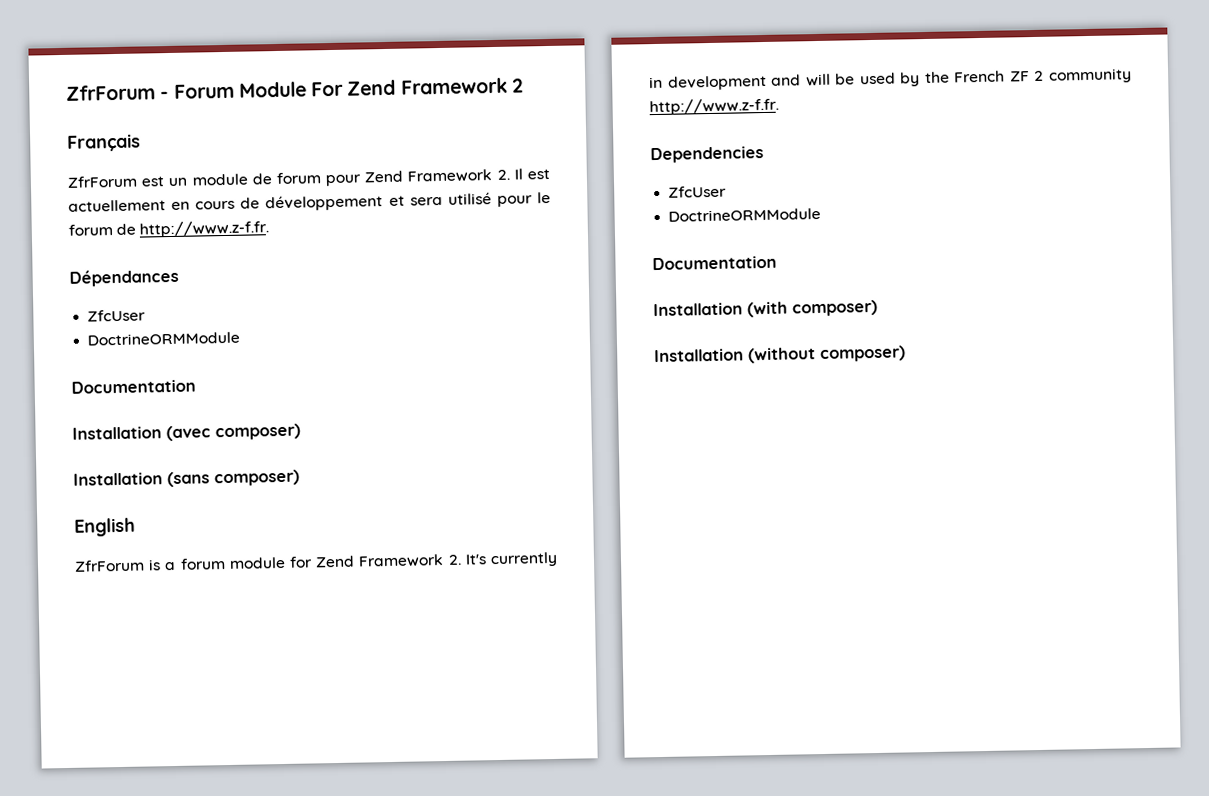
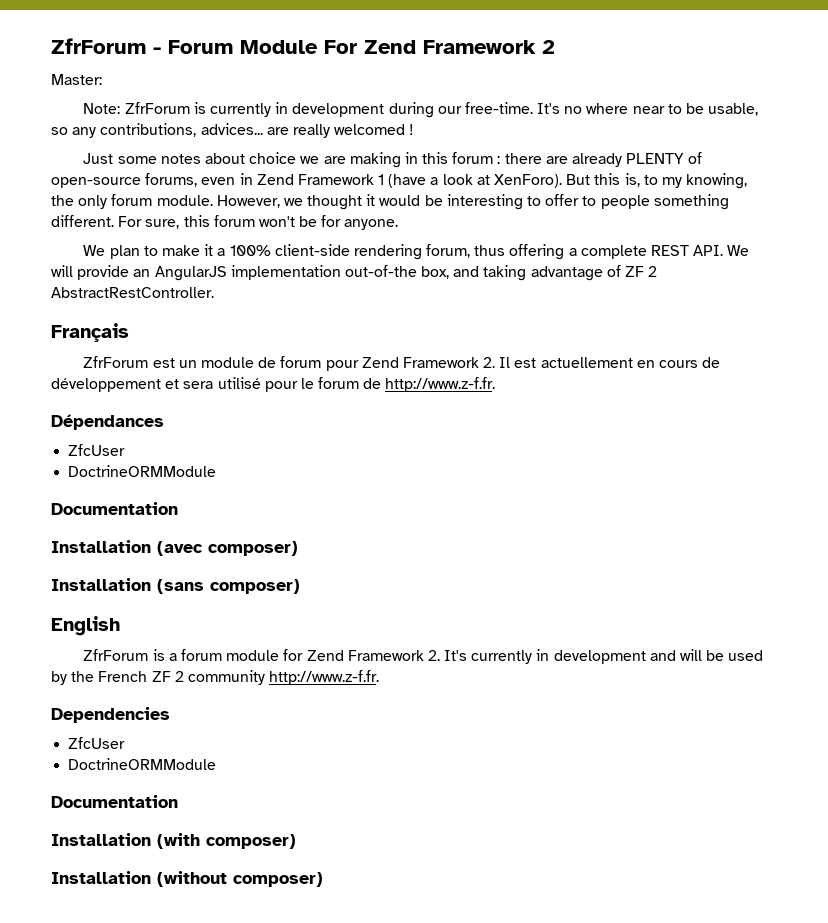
+ Master:
+ Note: ZfrForum is currently in development during our free-time. It's no where near to be usable, so any contributions, advices... are really welcomed !
+ Just some notes about choice we are making in this forum : there are already PLENTY of open-source forums, even in Zend Framework 1 (have a look at XenForo). But this is, to my knowing, the only forum module. However, we thought it would be interesting to offer to people something different. For sure, this forum won't be for anyone.
+ We plan to make it a 100% client-side rendering forum, thus offering a complete REST API. We will provide an AngularJS implementation out-of-the box, and taking advantage of ZF 2 AbstractRestController.

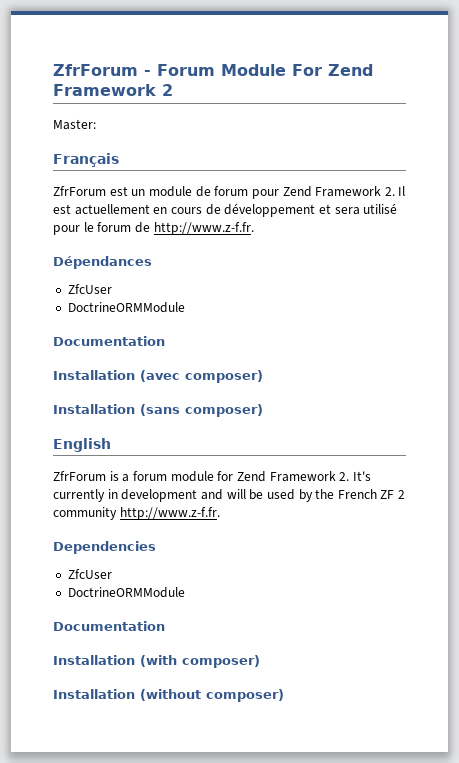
- Note: ZfrForum is currently in development during our free-time. It's no where near to be usable, so any contributions, advices... are really welcomed !
- Just some notes about choice we are making in this forum : there are already PLENTY of open-source forums, even in Zend Framework 1 (have a look at XenForo). But this is, to my knowing, the only forum module. However, we thought it would be interesting to offer to people something different. For sure, this forum won't be for anyone.
- We plan to make it a 100% client-side rendering forum, thus offering a complete REST API. We will provide an AngularJS implementation out-of-the box, and taking advantage of ZF 2 AbstractRestController.

